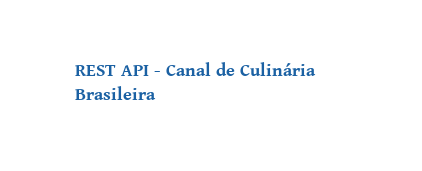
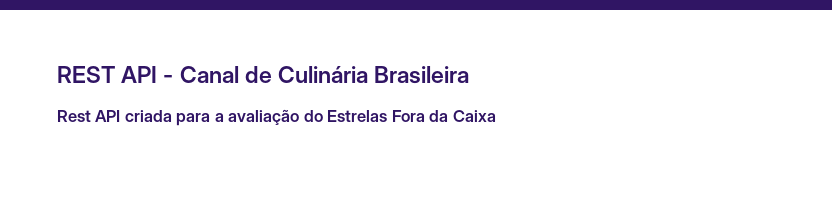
+ Rest API criada para a avaliação do Estrelas Fora da Caixa

